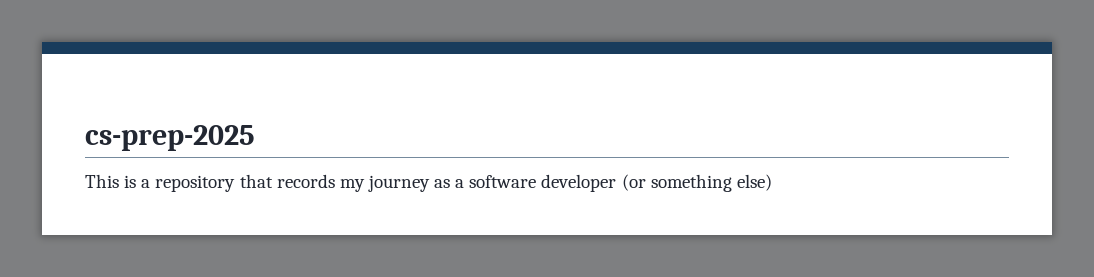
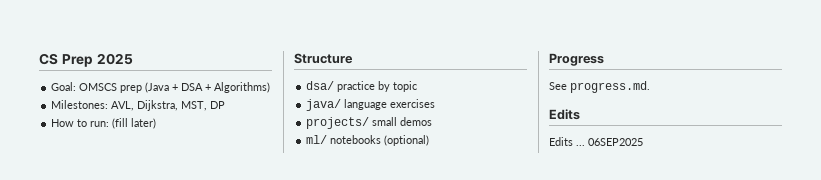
- cs-prep-2025
- This is a repository that records my journey as a software developer (or something else)
+ CS Prep 2025
+ Goal: OMSCS prep (Java + DSA + Algorithms)
+ Milestones: AVL, Dijkstra, MST, DP
+ How to run: (fill later)
+ Structure
+ dsa/ practice by topic
+ java/ language exercises
+ projects/ small demos
+ ml/ notebooks (optional)
+ Progress
+ See progress.md.
+ Edits
+ Edits ... 06SEP2025

